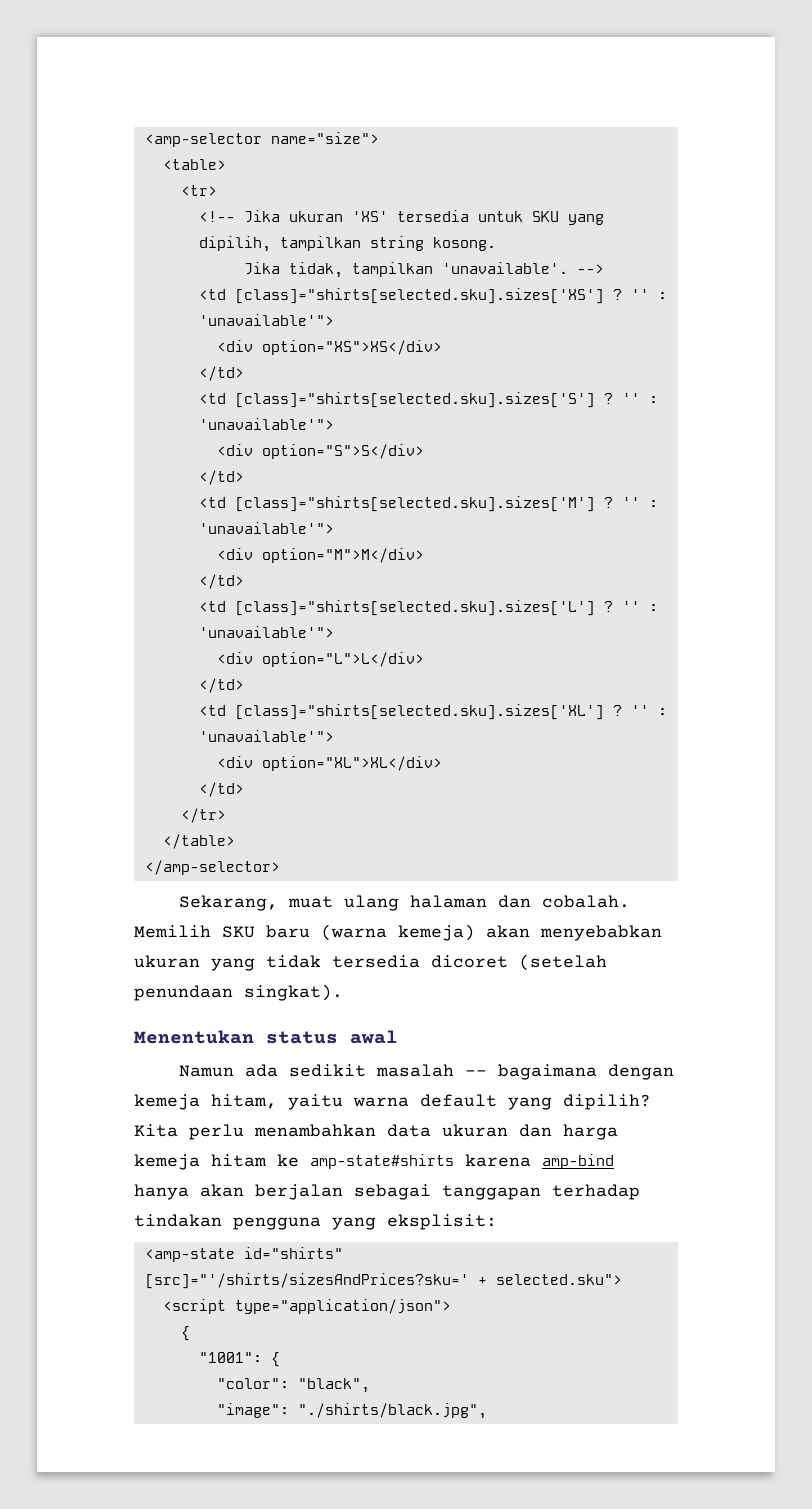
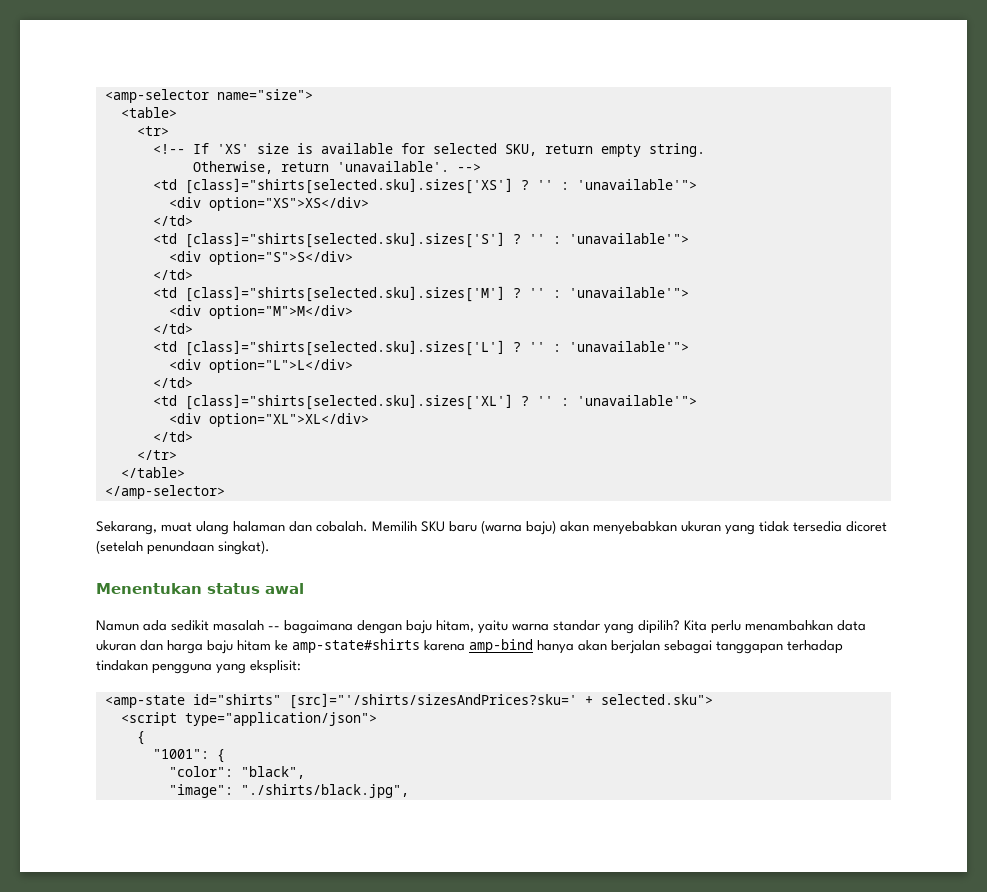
- <!-- Jika ukuran 'XS' tersedia untuk SKU yang dipilih, tampilkan string kosong.
- Jika tidak, tampilkan 'unavailable'.
+ <!-- If 'XS' size is available for selected SKU, return empty string.
+ Otherwise, return 'unavailable'.
- Memilih SKU baru (warna kemeja) akan menyebabkan ukuran yang tidak tersedia dicoret (setelah penundaan singkat).
+ Memilih SKU baru (warna baju) akan menyebabkan ukuran yang tidak tersedia dicoret (setelah penundaan singkat).
- Namun ada sedikit masalah -- bagaimana dengan kemeja hitam, yaitu warna default yang dipilih?
+ Namun ada sedikit masalah -- bagaimana dengan baju hitam, yaitu warna standar yang dipilih?
- Kita perlu menambahkan data ukuran dan harga kemeja hitam ke amp-state#shirts karena amp-bind hanya akan berjalan sebagai tanggapan terhadap tindakan pengguna yang eksplisit:
+ Kita perlu menambahkan data ukuran dan harga baju hitam ke amp-state#shirts karena amp-bind hanya akan berjalan sebagai tanggapan terhadap tindakan pengguna yang eksplisit:

